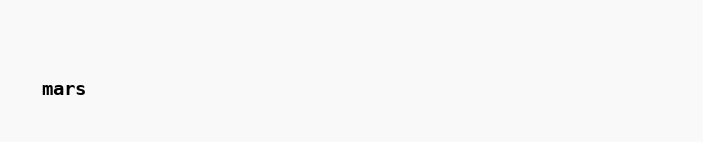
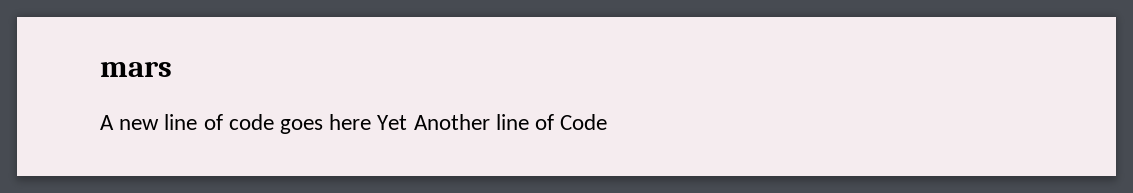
+ A new line of code goes here Yet Another line of Code

